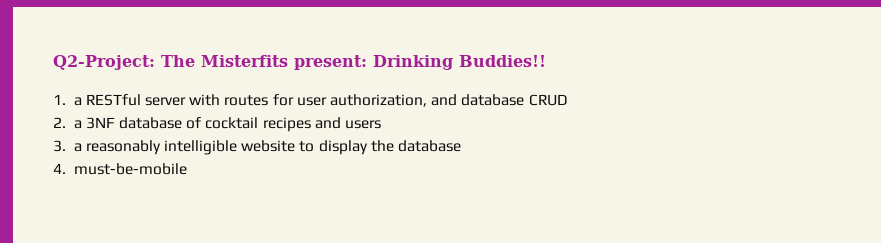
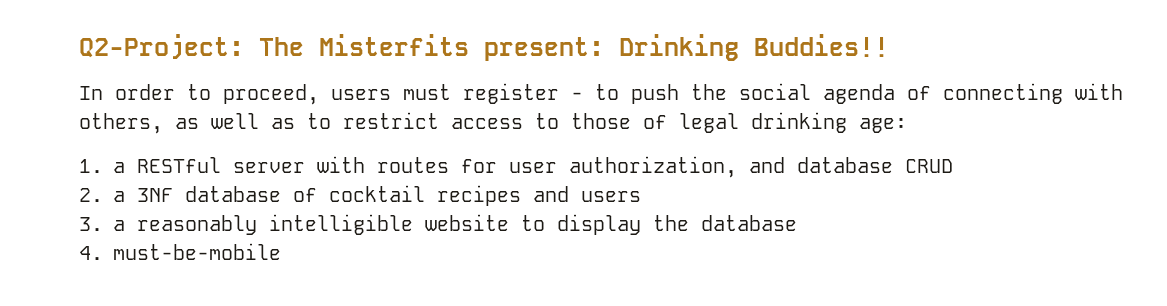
+ In order to proceed, users must register - to push the social agenda of connecting with others, as well as to restrict access to those of legal drinking age:

